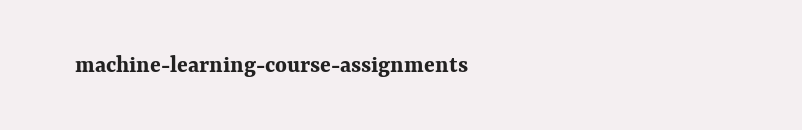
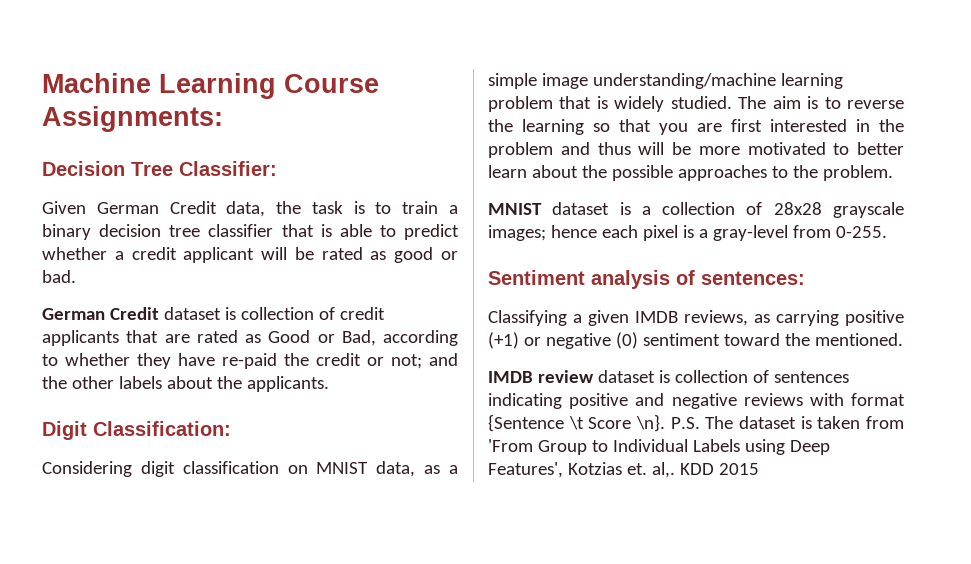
- machine-learning-course-assignments
+ Machine Learning Course Assignments:
+ Decision Tree Classifier:
+ Given German Credit data, the task is to train a binary decision tree classifier that is able to predict whether a credit applicant will be rated as good or bad.
+ German Credit dataset is collection of credit applicants that are rated as Good or Bad, according to whether they have re-paid the credit or not; and the other labels about the applicants.
+ Digit Classification:
+ Considering digit classification on MNIST data, as a simple image understanding/machine learning problem that is widely studied. The aim is to reverse the learning so that you are first interested in the problem and thus will be more motivated to better learn about the possible approaches to the problem.
+ MNIST dataset is a collection of 28x28 grayscale images; hence each pixel is a gray-level from 0-255.
+ Sentiment analysis of sentences:
+ Classifying a given IMDB reviews, as carrying positive (+1) or negative (0) sentiment toward the mentioned.
+ IMDB review dataset is collection of sentences indicating positive and negative reviews with format {Sentence \t Score \n}. P.S. The dataset is taken from 'From Group to Individual Labels using Deep Features', Kotzias et. al,. KDD 2015

